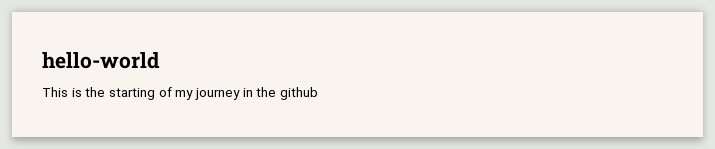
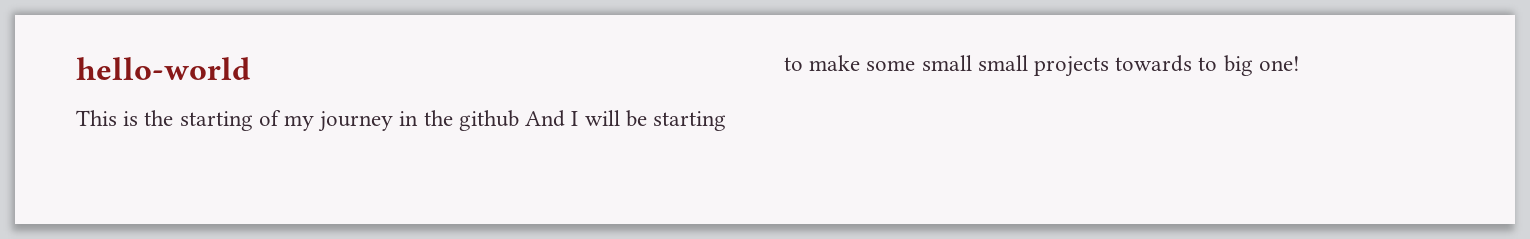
- This is the starting of my journey in the github
+ This is the starting of my journey in the github And I will be starting to make some small small projects towards to big one!

